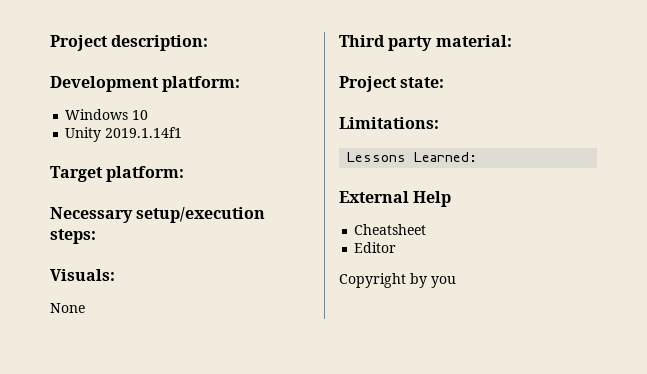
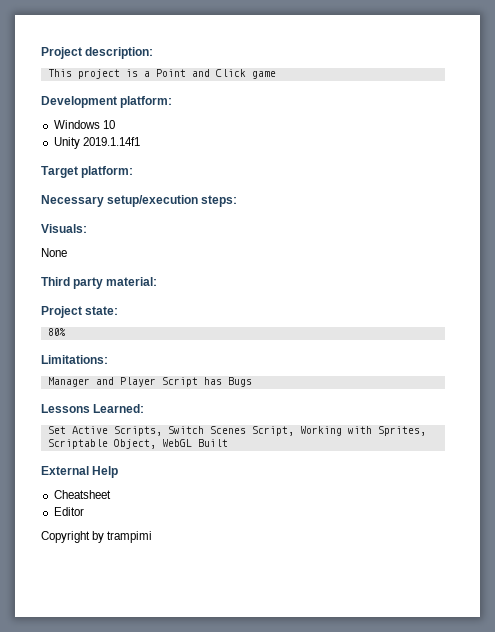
+ This project is a Point and Click game
+ 80%
+ Manager and Player Script has Bugs
  Lessons Learned:
+ Set Active Scripts, Switch Scenes Script, Working with Sprites, Scriptable Object, WebGL Built
- Copyright by you
+ Copyright by trampimi

